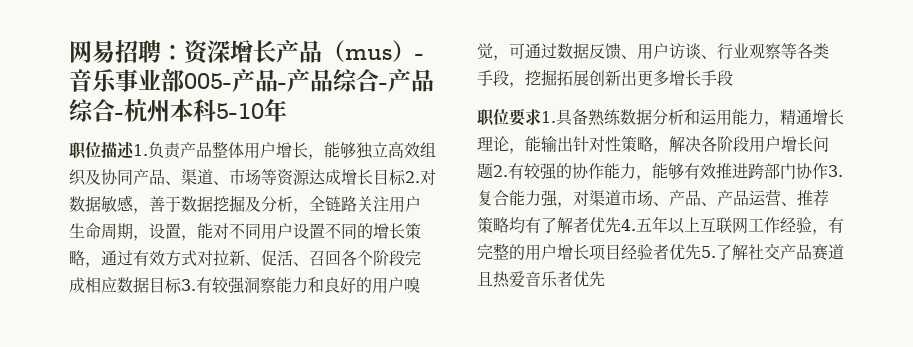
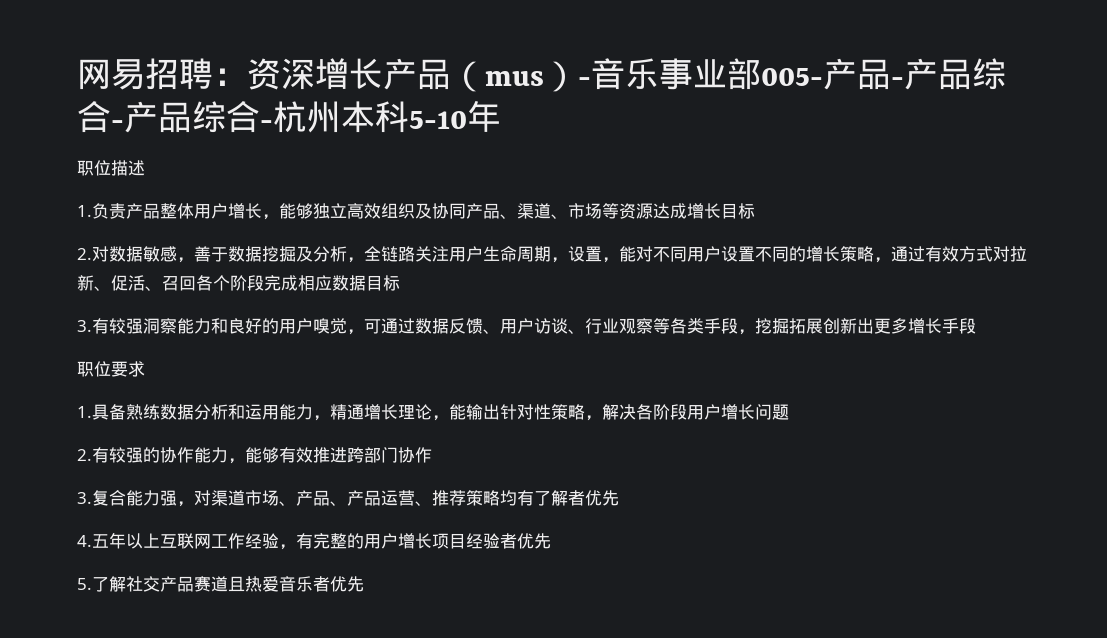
- 职位描述1.负责产品整体用户增长，能够独立高效组织及协同产品、渠道、市场等资源达成增长目标2.对数据敏感，善于数据挖掘及分析，全链路关注用户生命周期，设置，能对不同用户设置不同的增长策略，通过有效方式对拉新、促活、召回各个阶段完成相应数据目标3.有较强洞察能力和良好的用户嗅觉，可通过数据反馈、用户访谈、行业观察等各类手段，挖掘拓展创新出更多增长手段
+ 职位描述
+ 1.负责产品整体用户增长，能够独立高效组织及协同产品、渠道、市场等资源达成增长目标
+ 2.对数据敏感，善于数据挖掘及分析，全链路关注用户生命周期，设置，能对不同用户设置不同的增长策略，通过有效方式对拉新、促活、召回各个阶段完成相应数据目标
+ 3.有较强洞察能力和良好的用户嗅觉，可通过数据反馈、用户访谈、行业观察等各类手段，挖掘拓展创新出更多增长手段
- 职位要求1.具备熟练数据分析和运用能力，精通增长理论，能输出针对性策略，解决各阶段用户增长问题2.有较强的协作能力，能够有效推进跨部门协作3.复合能力强，对渠道市场、产品、产品运营、推荐策略均有了解者优先4.五年以上互联网工作经验，有完整的用户增长项目经验者优先5.了解社交产品赛道且热爱音乐者优先
+ 职位要求
+ 1.具备熟练数据分析和运用能力，精通增长理论，能输出针对性策略，解决各阶段用户增长问题
+ 2.有较强的协作能力，能够有效推进跨部门协作
+ 3.复合能力强，对渠道市场、产品、产品运营、推荐策略均有了解者优先
+ 4.五年以上互联网工作经验，有完整的用户增长项目经验者优先
+ 5.了解社交产品赛道且热爱音乐者优先

